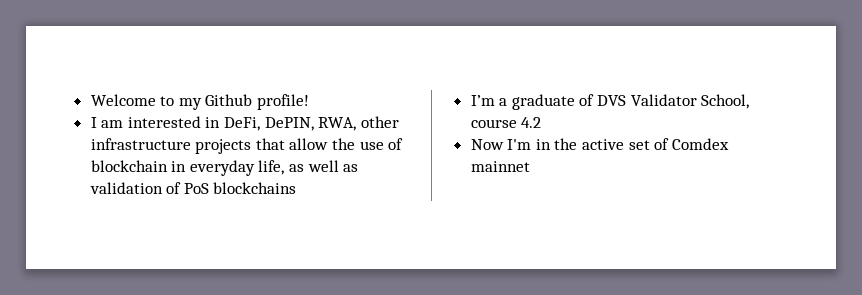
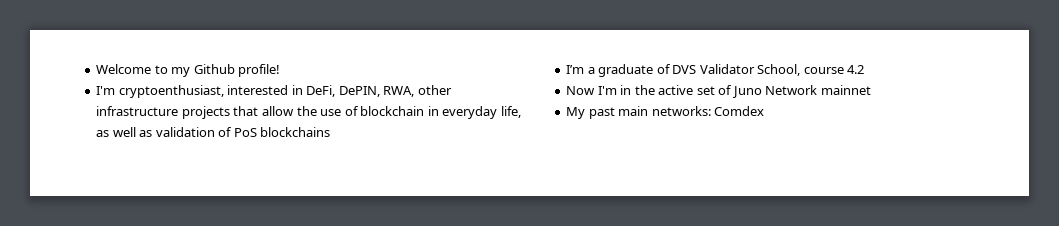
- I am interested in DeFi, DePIN, RWA, other infrastructure projects that allow the use of blockchain in everyday life, as well as validation of PoS blockchains
+ I'm cryptoenthusiast, interested in DeFi, DePIN, RWA, other infrastructure projects that allow the use of blockchain in everyday life, as well as validation of PoS blockchains
- Now I'm in the active set of Comdex mainnet
+ Now I'm in the active set of Juno Network mainnet
+ My past main networks: Comdex

